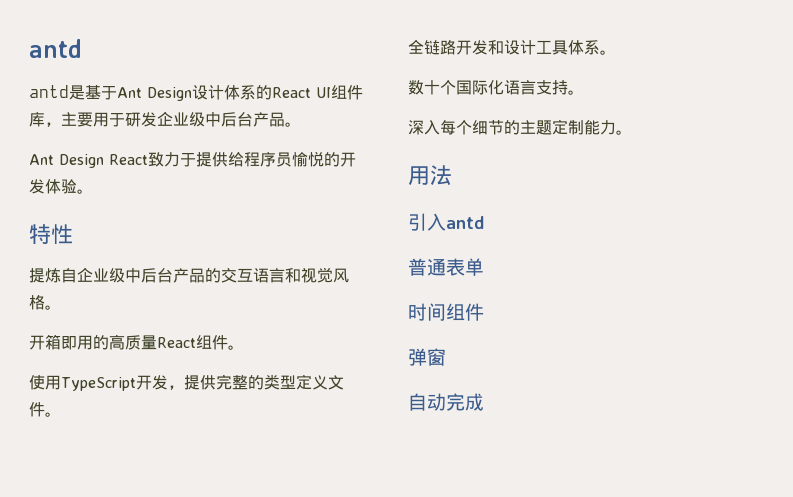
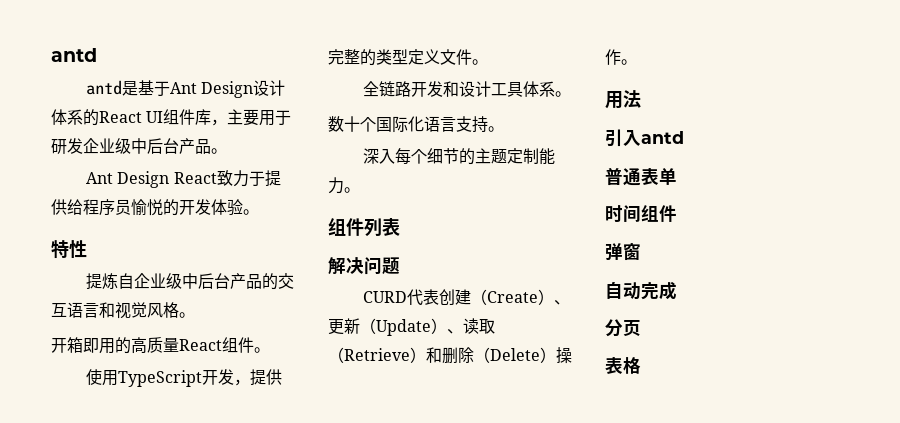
+ 组件列表
+ 解决问题
+ CURD代表创建（Create）、更新（Update）、读取（Retrieve）和删除（Delete）操作。
+ 分页
+ 表格

